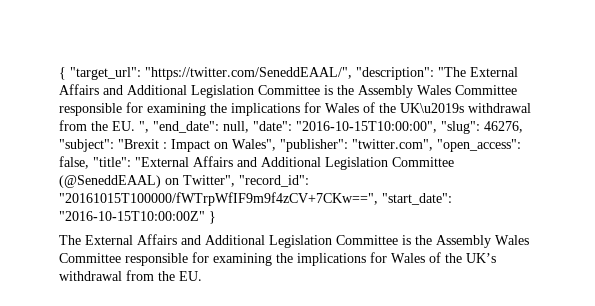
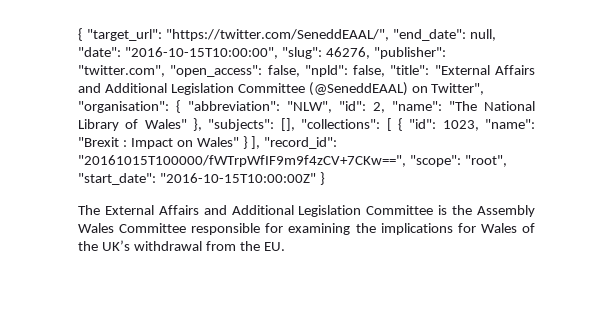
- { "target_url": "https://twitter.com/SeneddEAAL/", "description": "The External Affairs and Additional Legislation Committee is the Assembly Wales Committee responsible for examining the implications for Wales of the UK\u2019s withdrawal from the EU. ", "end_date": null, "date": "2016-10-15T10:00:00", "slug": 46276, "subject": "Brexit : Impact on Wales", "publisher": "twitter.com", "open_access": false, "title": "External Affairs and Additional Legislation Committee (@SeneddEAAL) on Twitter", "record_id": "20161015T100000/fWTrpWfIF9m9f4zCV+7CKw==", "start_date": "2016-10-15T10:00:00Z" }
+ { "target_url": "https://twitter.com/SeneddEAAL/", "end_date": null, "date": "2016-10-15T10:00:00", "slug": 46276, "publisher": "twitter.com", "open_access": false, "npld": false, "title": "External Affairs and Additional Legislation Committee (@SeneddEAAL) on Twitter", "organisation": { "abbreviation": "NLW", "id": 2, "name": "The National Library of Wales" }, "subjects": [], "collections": [ { "id": 1023, "name": "Brexit : Impact on Wales" } ], "record_id": "20161015T100000/fWTrpWfIF9m9f4zCV+7CKw==", "scope": "root", "start_date": "2016-10-15T10:00:00Z" }

